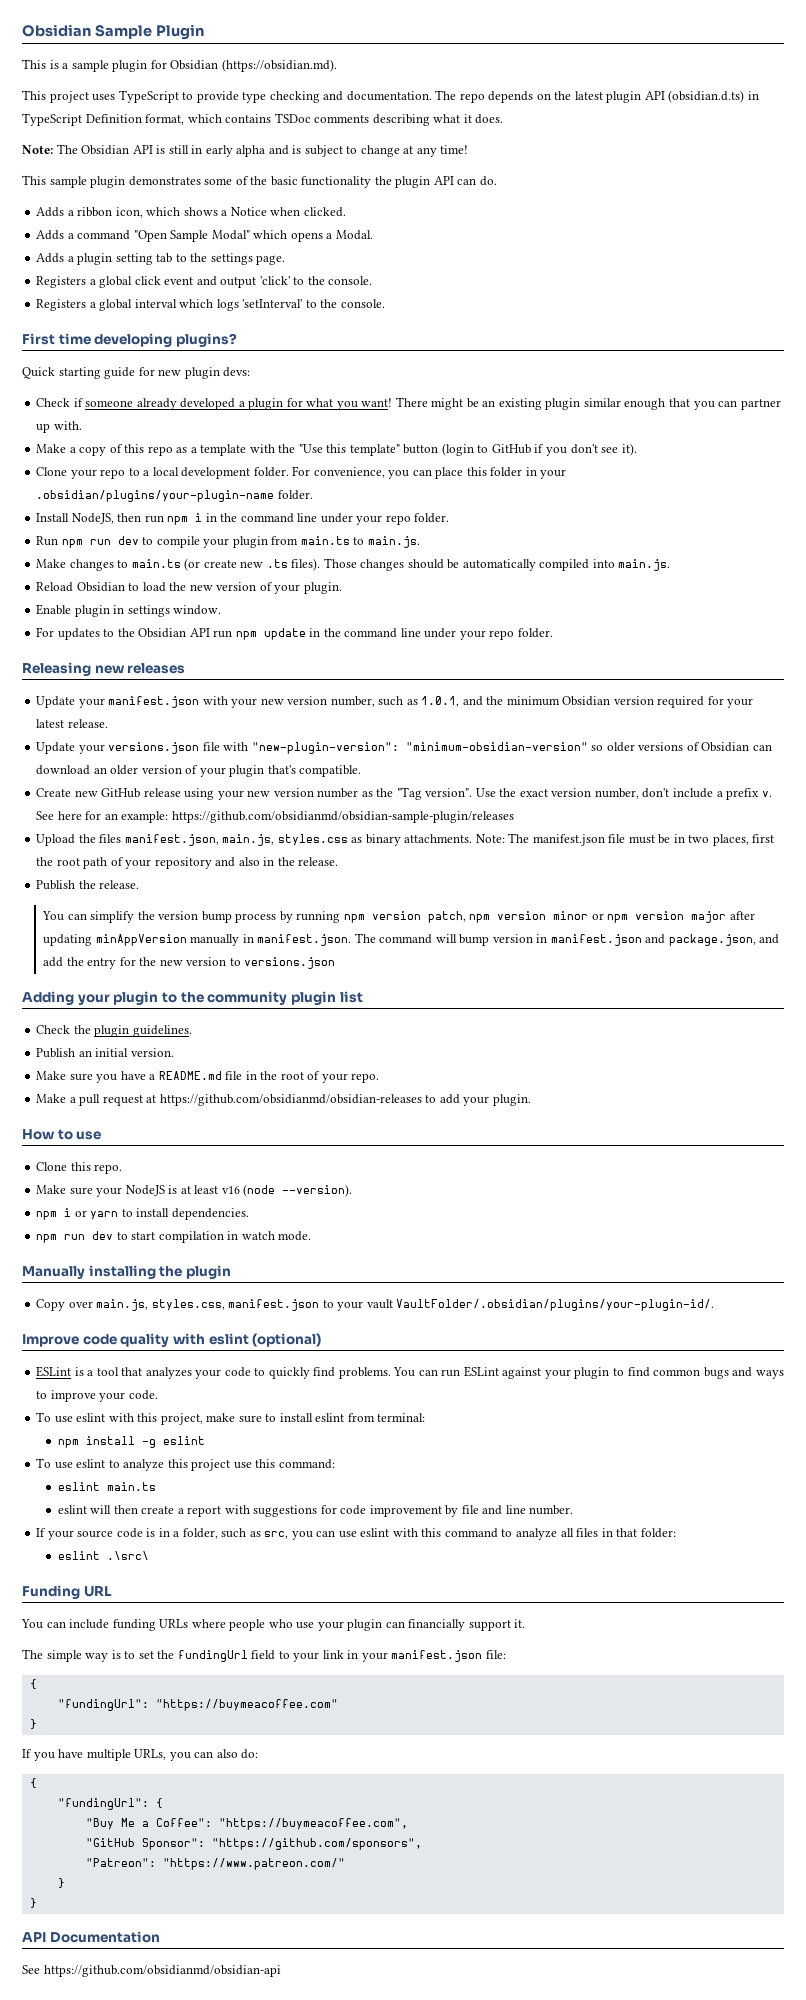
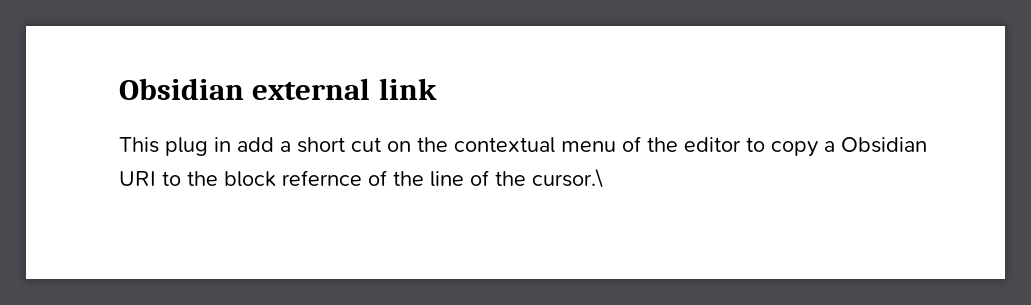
- Obsidian Sample Plugin
- This is a sample plugin for Obsidian (https://obsidian.md).
- This project uses TypeScript to provide type checking and documentation. The repo depends on the latest plugin API (obsidian.d.ts) in TypeScript Definition format, which contains TSDoc comments describing what it does.
- Note: The Obsidian API is still in early alpha and is subject to change at any time!
- This sample plugin demonstrates some of the basic functionality the plugin API can do.
- Adds a ribbon icon, which shows a Notice when clicked.
- Adds a command "Open Sample Modal" which opens a Modal.
- Adds a plugin setting tab to the settings page.
- Registers a global click event and output 'click' to the console.
- Registers a global interval which logs 'setInterval' to the console.
- First time developing plugins?
- Quick starting guide for new plugin devs:
- Check if someone already developed a plugin for what you want! There might be an existing plugin similar enough that you can partner up with.
- Make a copy of this repo as a template with the "Use this template" button (login to GitHub if you don't see it).
- Clone your repo to a local development folder. For convenience, you can place this folder in your .obsidian/plugins/your-plugin-name folder.
- Install NodeJS, then run npm i in the command line under your repo folder.
- Run npm run dev to compile your plugin from main.ts to main.js.
- Make changes to main.ts (or create new .ts files). Those changes should be automatically compiled into main.js.
- Reload Obsidian to load the new version of your plugin.
- Enable plugin in settings window.
- For updates to the Obsidian API run npm update in the command line under your repo folder.
- Releasing new releases
- Update your manifest.json with your new version number, such as 1.0.1, and the minimum Obsidian version required for your latest release.
- Update your versions.json file with "new-plugin-version": "minimum-obsidian-version" so older versions of Obsidian can download an older version of your plugin that's compatible.
- Create new GitHub release using your new version number as the "Tag version". Use the exact version number, don't include a prefix v. See here for an example: https://github.com/obsidianmd/obsidian-sample-plugin/releases
- Upload the files manifest.json, main.js, styles.css as binary attachments. Note: The manifest.json file must be in two places, first the root path of your repository and also in the release.
- Publish the release.
- You can simplify the version bump process by running npm version patch, npm version minor or npm version major after updating minAppVersion manually in manifest.json. The command will bump version in manifest.json and package.json, and add the entry for the new version to versions.json
- Adding your plugin to the community plugin list
- Check the plugin guidelines.
- Publish an initial version.
- Make sure you have a README.md file in the root of your repo.
- Make a pull request at https://github.com/obsidianmd/obsidian-releases to add your plugin.
- How to use
- Clone this repo.
- Make sure your NodeJS is at least v16 (node --version).
- npm i or yarn to install dependencies.
- npm run dev to start compilation in watch mode.
- Manually installing the plugin
- Copy over main.js, styles.css, manifest.json to your vault VaultFolder/.obsidian/plugins/your-plugin-id/.
- Improve code quality with eslint (optional)
- ESLint is a tool that analyzes your code to quickly find problems. You can run ESLint against your plugin to find common bugs and ways to improve your code.
- To use eslint with this project, make sure to install eslint from terminal:
- npm install -g eslint
- To use eslint to analyze this project use this command:
- eslint main.ts
- eslint will then create a report with suggestions for code improvement by file and line number.
- If your source code is in a folder, such as src, you can use eslint with this command to analyze all files in that folder:
- eslint .\src\
- Funding URL
- You can include funding URLs where people who use your plugin can financially support it.
- The simple way is to set the fundingUrl field to your link in your manifest.json file:
- {
- "fundingUrl": "https://buymeacoffee.com"
- }
- If you have multiple URLs, you can also do:
- {
- "fundingUrl": {
- "Buy Me a Coffee": "https://buymeacoffee.com",
- "GitHub Sponsor": "https://github.com/sponsors",
- "Patreon": "https://www.patreon.com/"
- }
- }
- API Documentation
- See https://github.com/obsidianmd/obsidian-api
+ Obsidian external link
+ This plug in add a short cut on the contextual menu of the editor to copy a Obsidian URI to the block refernce of the line of the cursor.\

